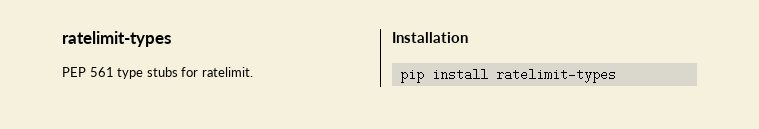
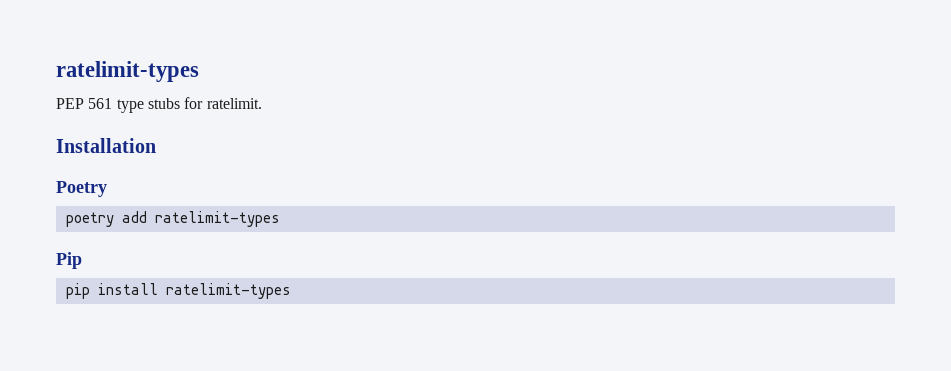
+ Poetry
+ poetry add ratelimit-types
+ Pip

